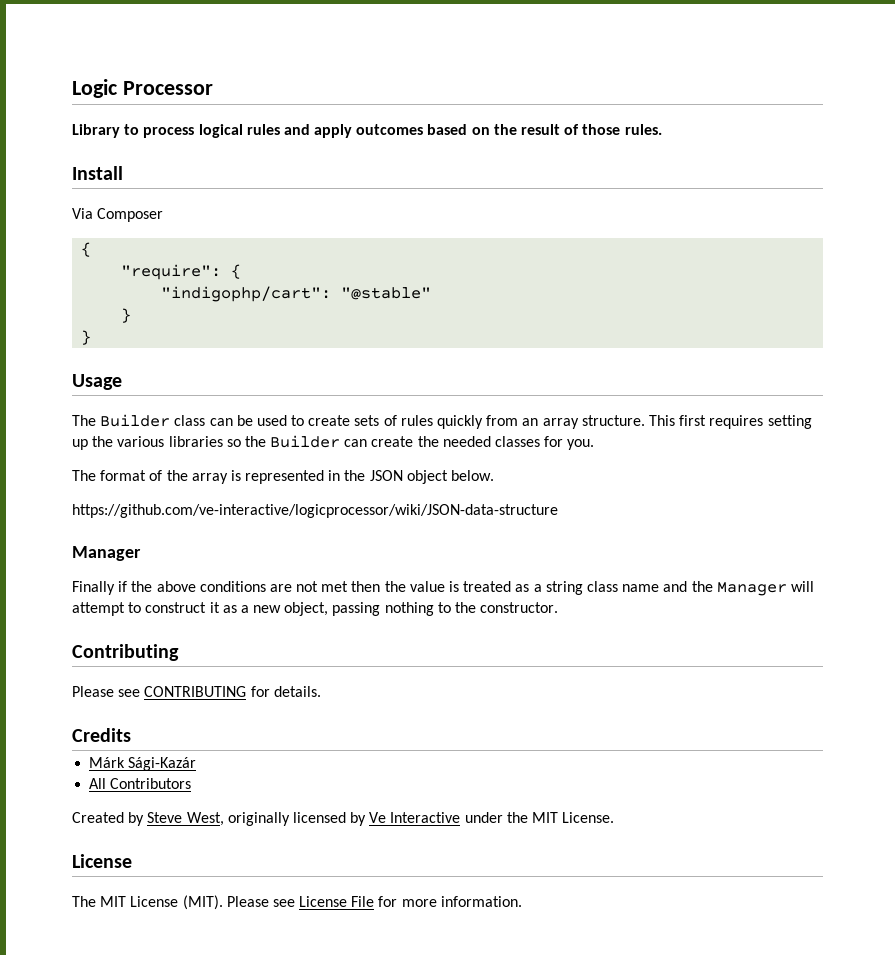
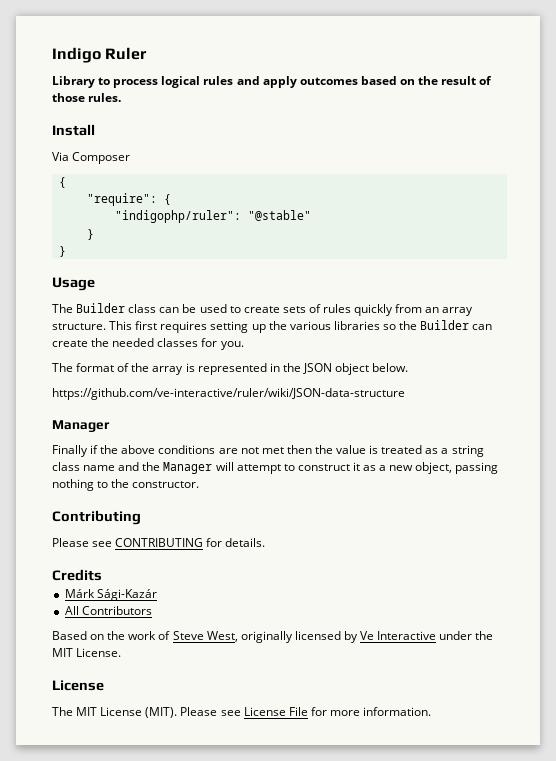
- Logic Processor
+ Indigo Ruler
- "indigophp/cart": "@stable"
+ "indigophp/ruler": "@stable"
- https://github.com/ve-interactive/logicprocessor/wiki/JSON-data-structure
+ https://github.com/ve-interactive/ruler/wiki/JSON-data-structure
- Created by Steve West, originally licensed by Ve Interactive under the MIT License.
+ Based on the work of Steve West, originally licensed by Ve Interactive under the MIT License.

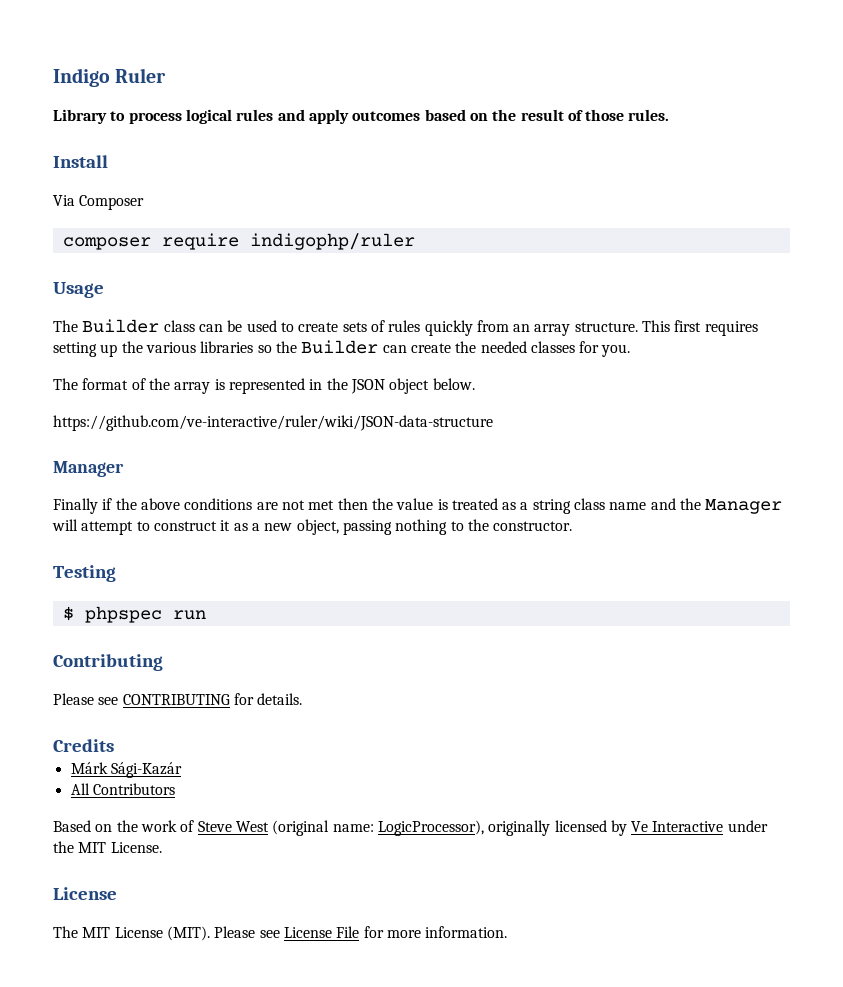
  Via Composer
- {
- "require": {
- "indigophp/ruler": "@stable"
- }
- }
+ composer require indigophp/ruler
+ Testing
+ $ phpspec run
- Based on the work of Steve West, originally licensed by Ve Interactive under the MIT License.
+ Based on the work of Steve West (original name: LogicProcessor), originally licensed by Ve Interactive under the MIT License.

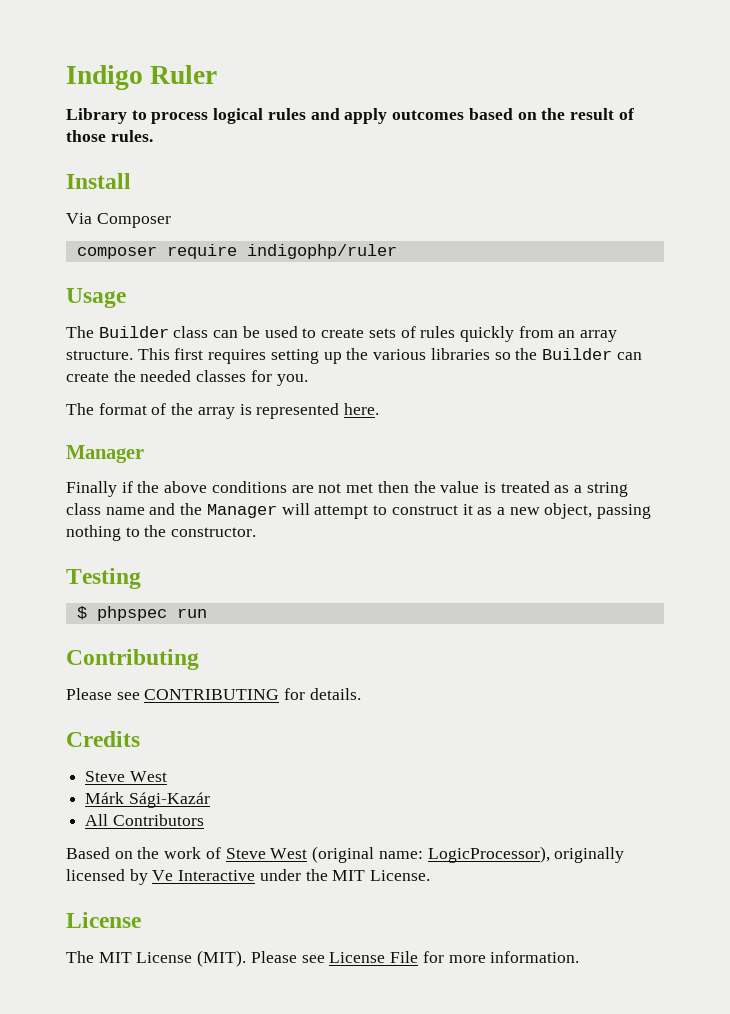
- The format of the array is represented in the JSON object below.
- https://github.com/ve-interactive/ruler/wiki/JSON-data-structure
+ The format of the array is represented here.
  Credits
+ Steve West

